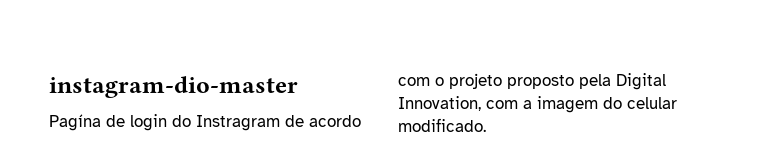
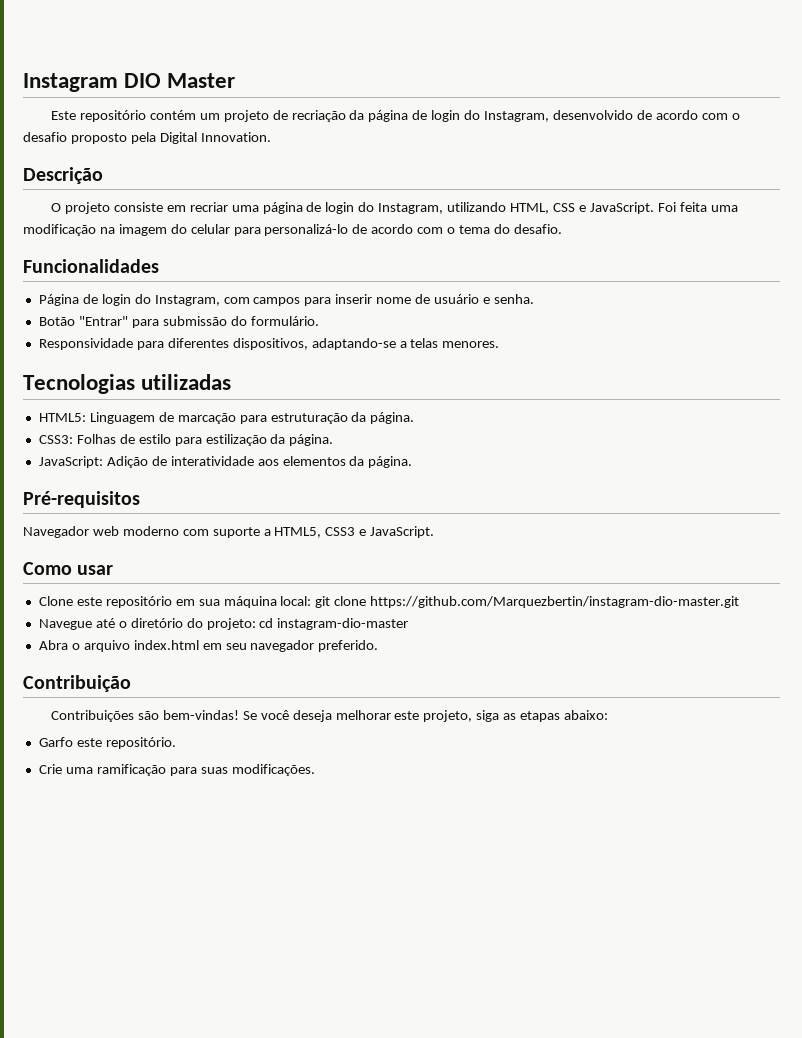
- instagram-dio-master
- Pagína de login do Instragram de acordo com o projeto proposto pela Digital Innovation, com a imagem do celular modificado.
+ Instagram DIO Master
+ Este repositório contém um projeto de recriação da página de login do Instagram, desenvolvido de acordo com o desafio proposto pela Digital Innovation.
+ Descrição
+ O projeto consiste em recriar uma página de login do Instagram, utilizando HTML, CSS e JavaScript. Foi feita uma modificação na imagem do celular para personalizá-lo de acordo com o tema do desafio.
+ Funcionalidades
+ Página de login do Instagram, com campos para inserir nome de usuário e senha.
+ Botão "Entrar" para submissão do formulário.
+ Responsividade para diferentes dispositivos, adaptando-se a telas menores.
+ Tecnologias utilizadas
+ HTML5: Linguagem de marcação para estruturação da página.
+ CSS3: Folhas de estilo para estilização da página.
+ JavaScript: Adição de interatividade aos elementos da página.
+ Pré-requisitos
+ Navegador web moderno com suporte a HTML5, CSS3 e JavaScript.
+ Como usar
+ Clone este repositório em sua máquina local: git clone https://github.com/Marquezbertin/instagram-dio-master.git
+ Navegue até o diretório do projeto: cd instagram-dio-master
+ Abra o arquivo index.html em seu navegador preferido.
+ Contribuição
+ Contribuições são bem-vindas! Se você deseja melhorar este projeto, siga as etapas abaixo:
+ Garfo este repositório.
+ Crie uma ramificação para suas modificações.

